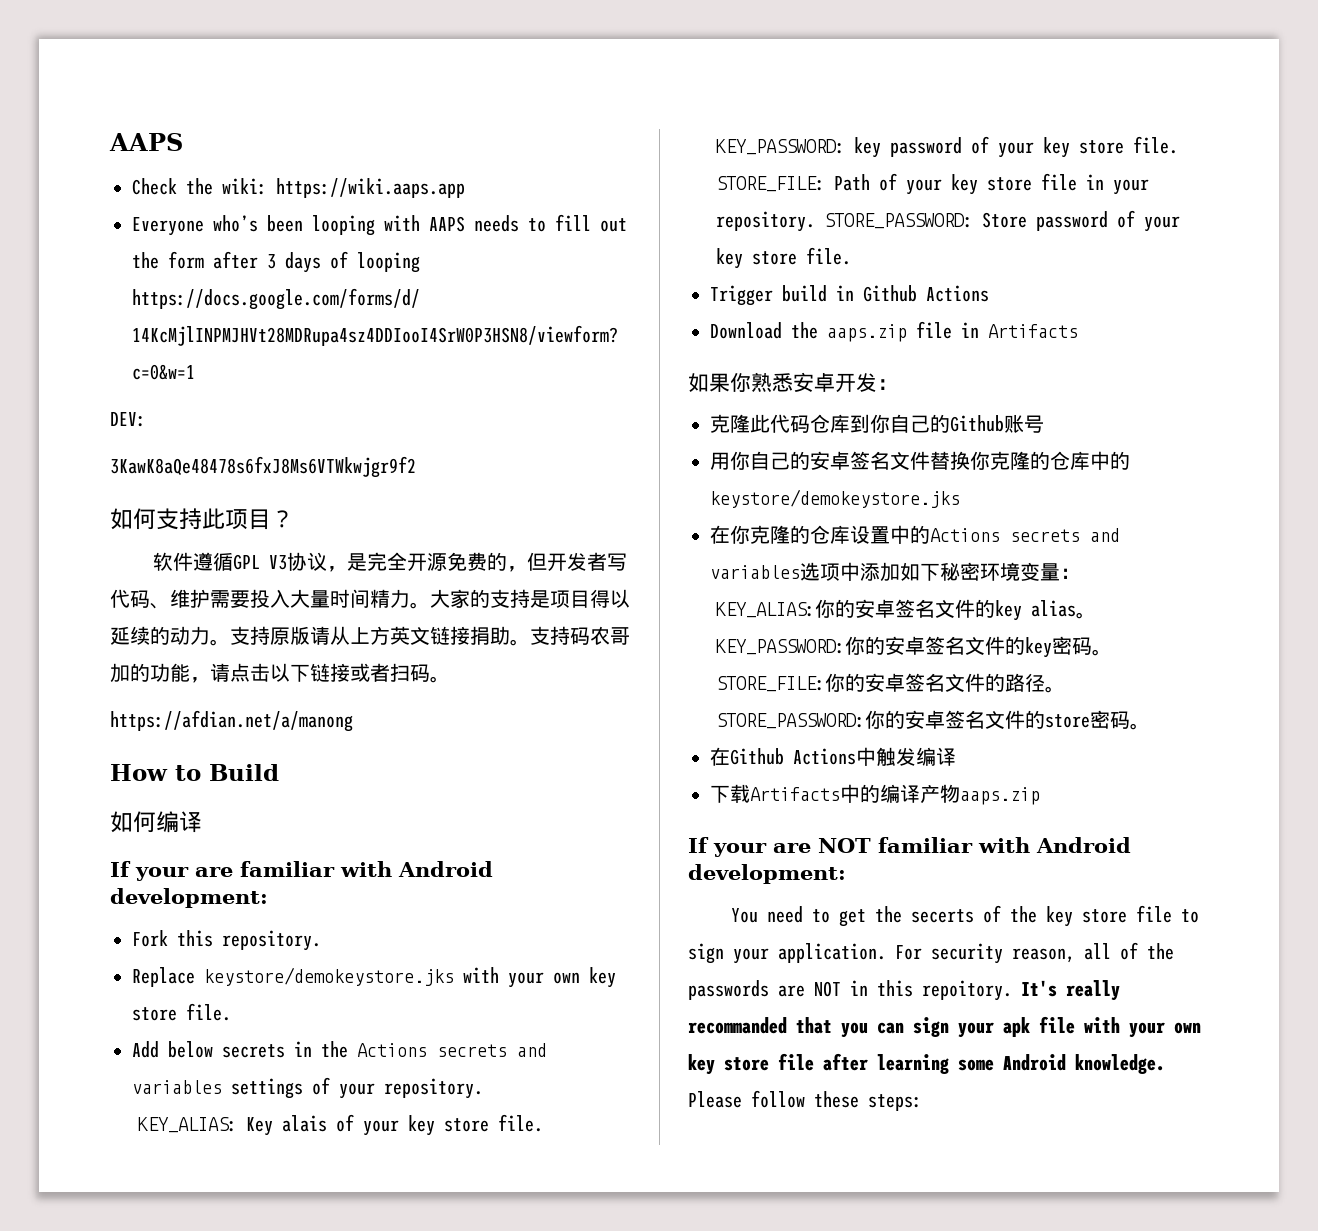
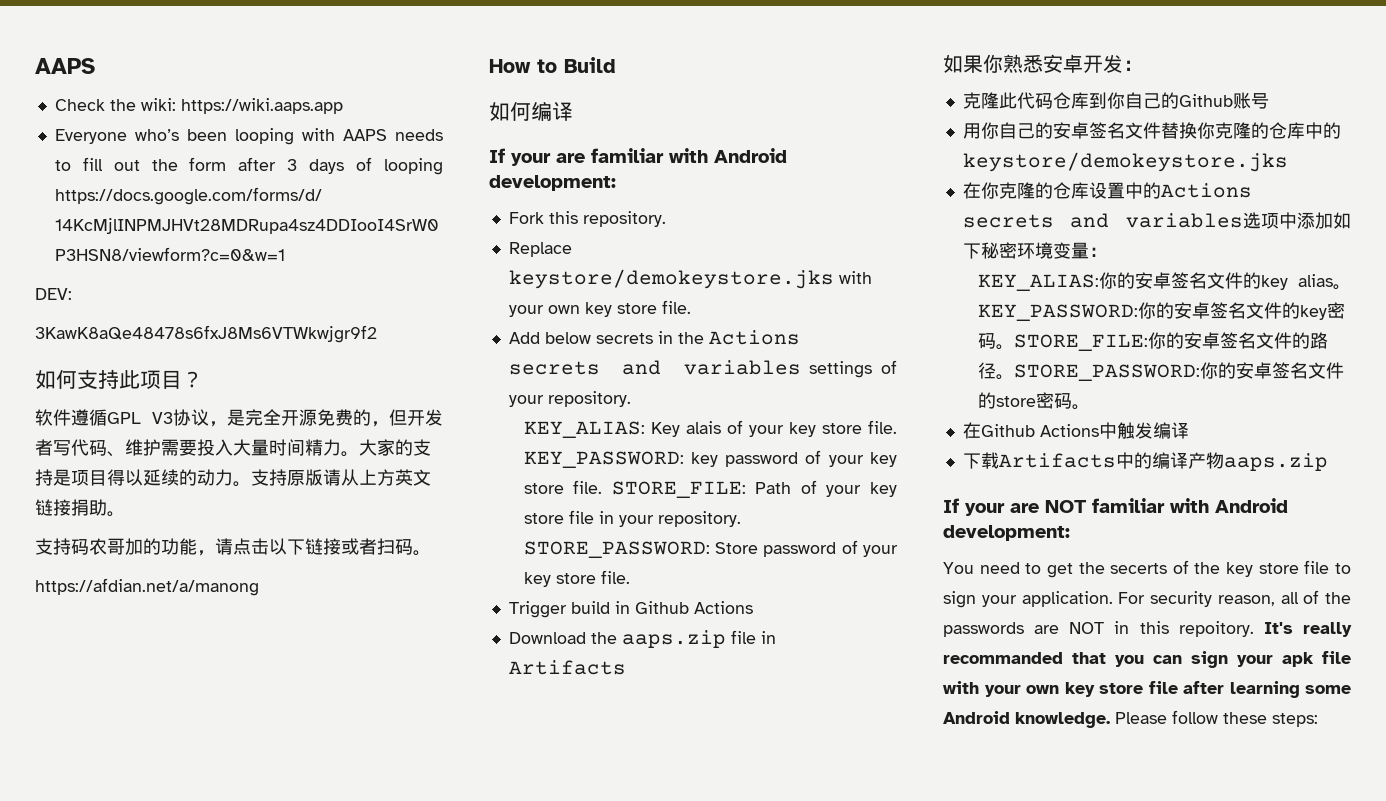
- 支持原版请从上方英文链接捐助。支持码农哥加的功能，请点击以下链接或者扫码。
+ 支持原版请从上方英文链接捐助。
+ 支持码农哥加的功能，请点击以下链接或者扫码。

